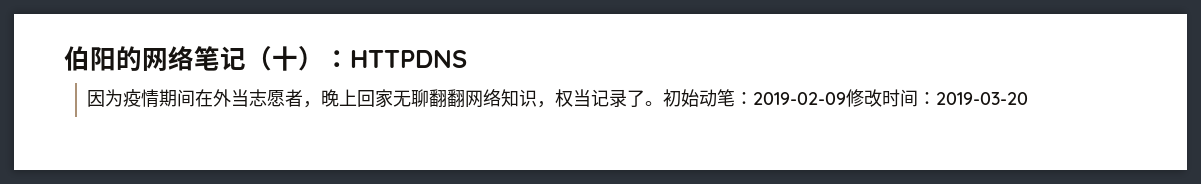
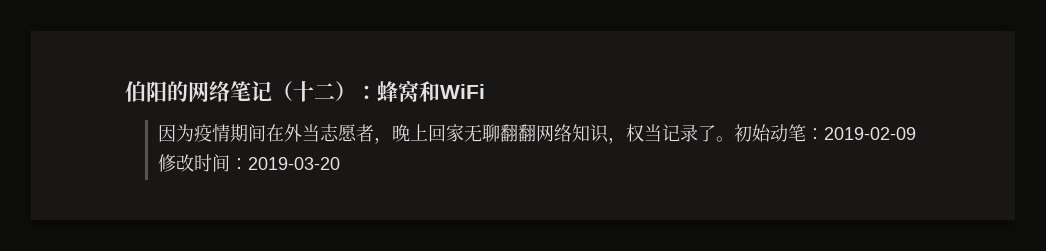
- 伯阳的网络笔记（十）：HTTPDNS
+ 伯阳的网络笔记（十二）：蜂窝和WiFi

